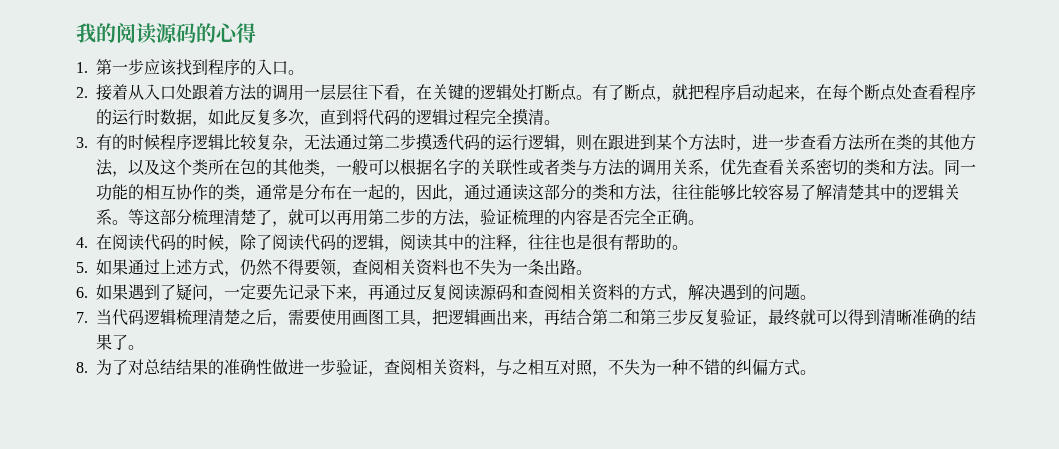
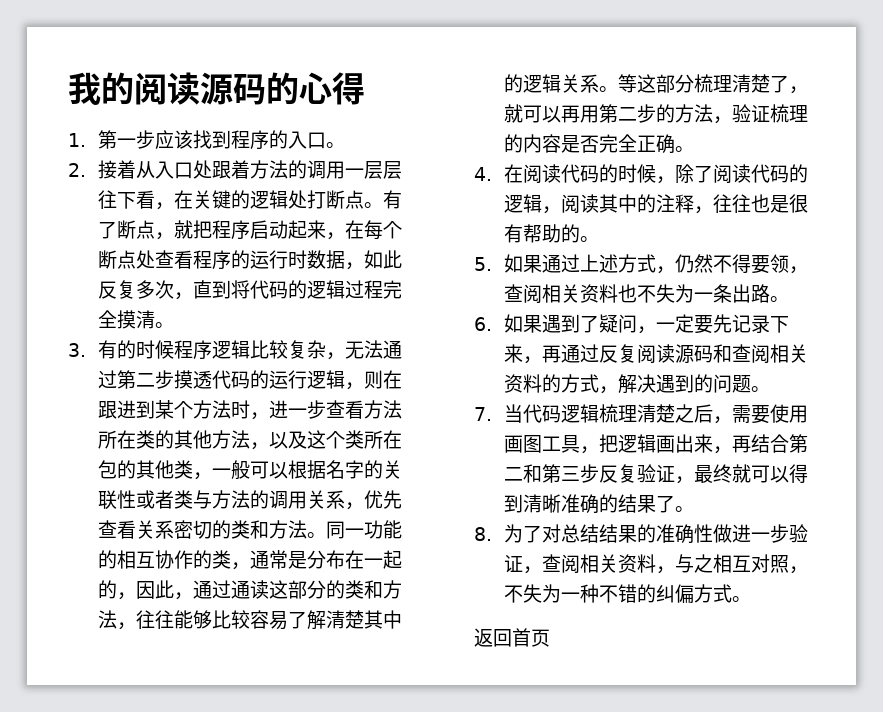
+ 返回首页

